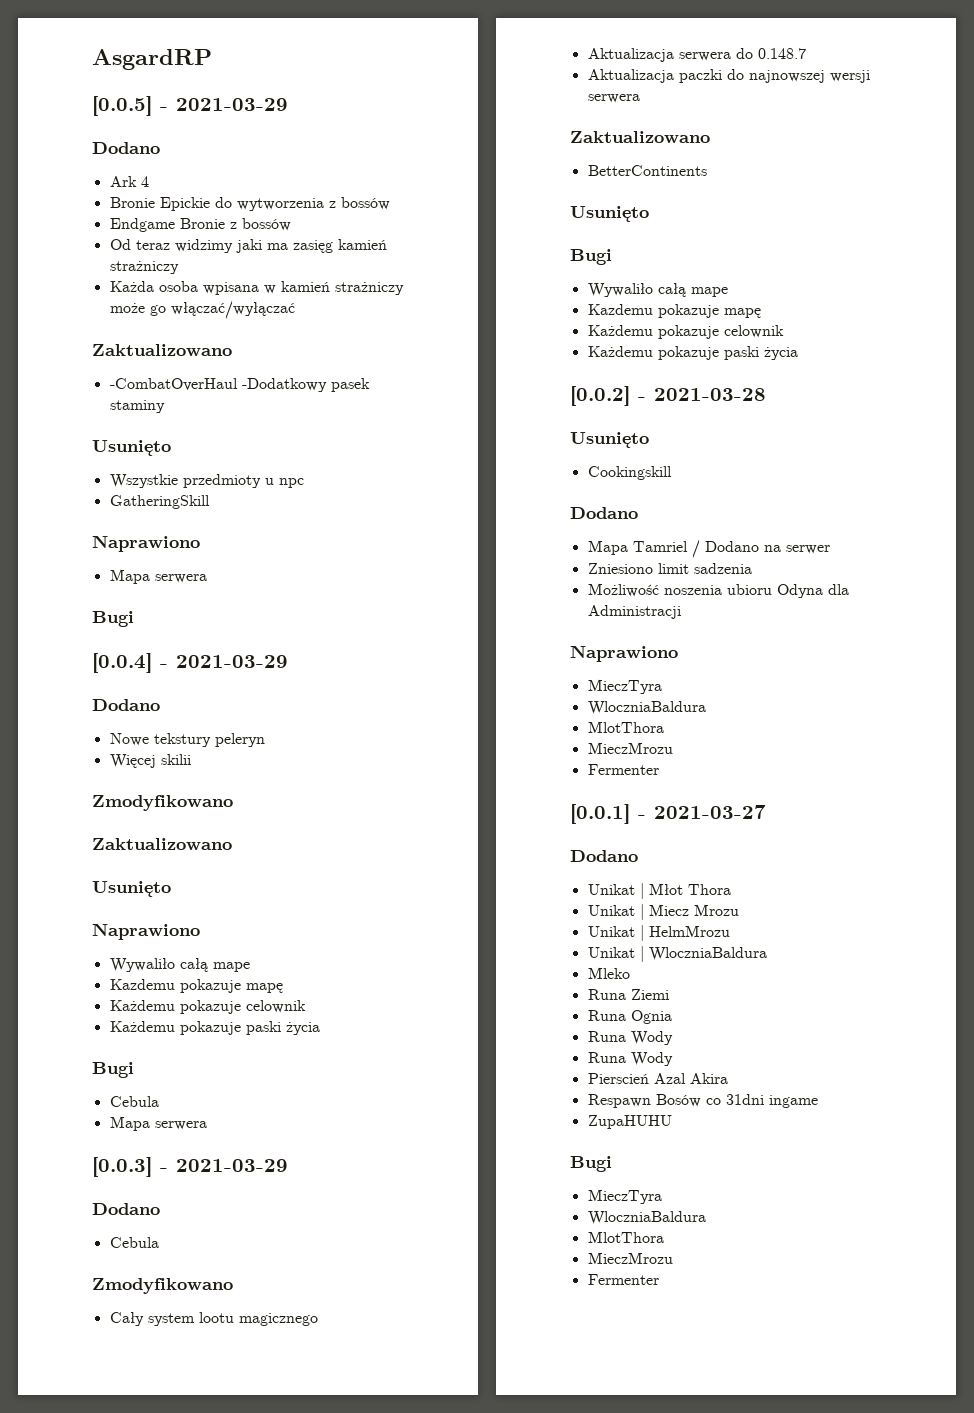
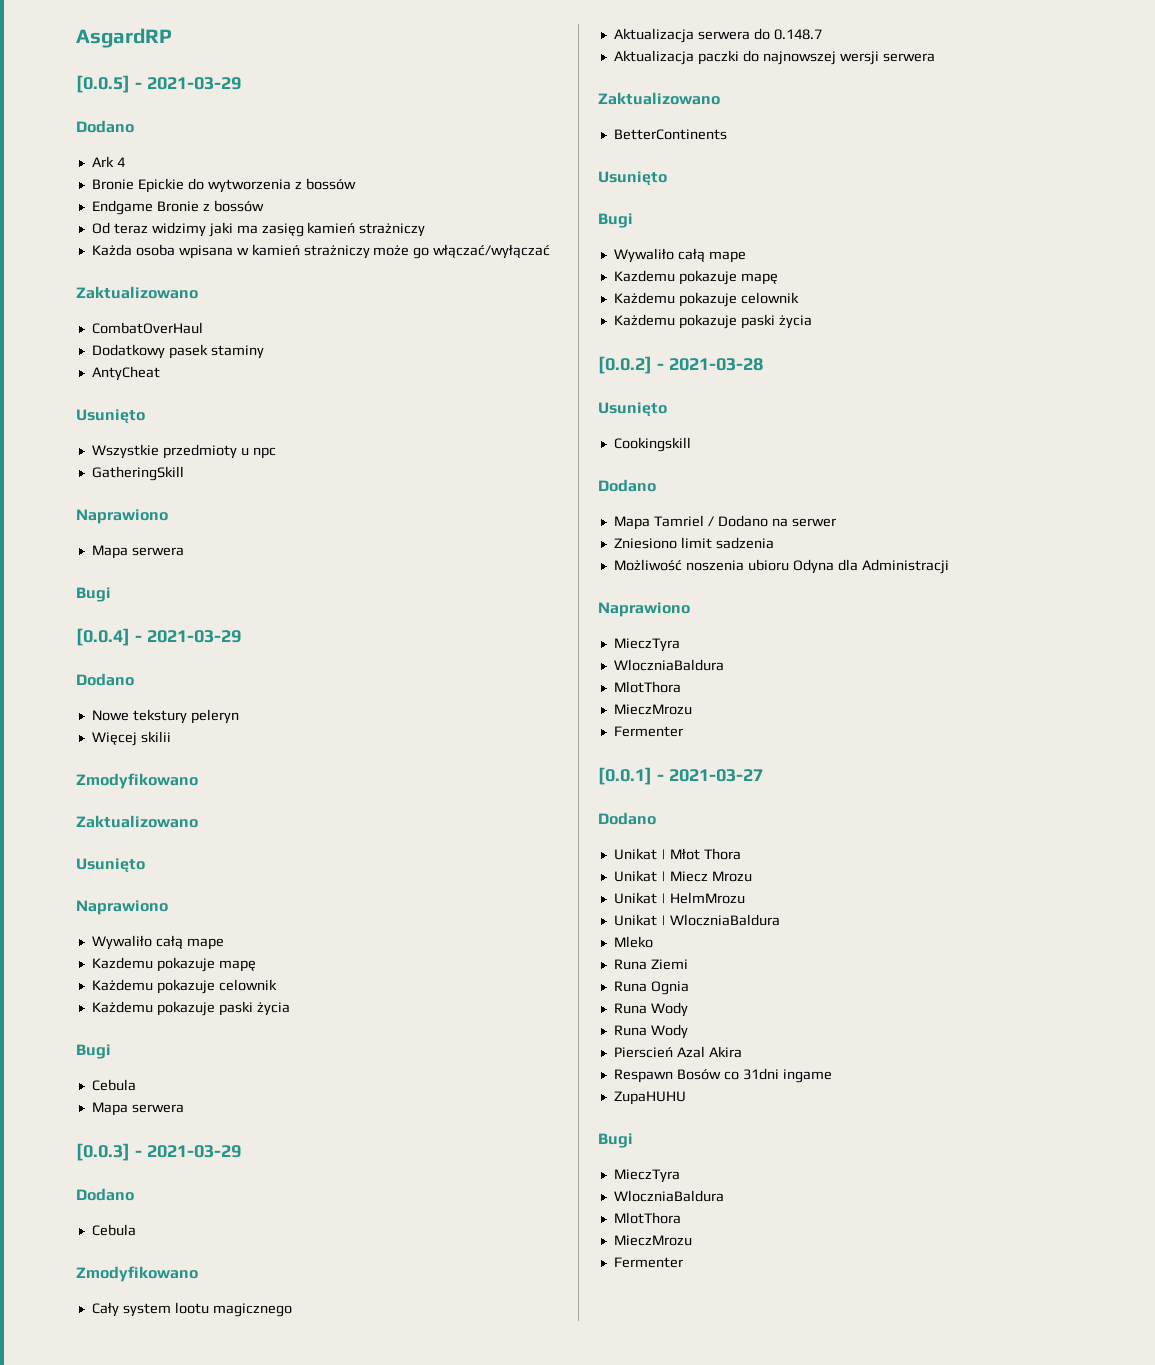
- -CombatOverHaul -Dodatkowy pasek staminy
+ CombatOverHaul
+ Dodatkowy pasek staminy
+ AntyCheat

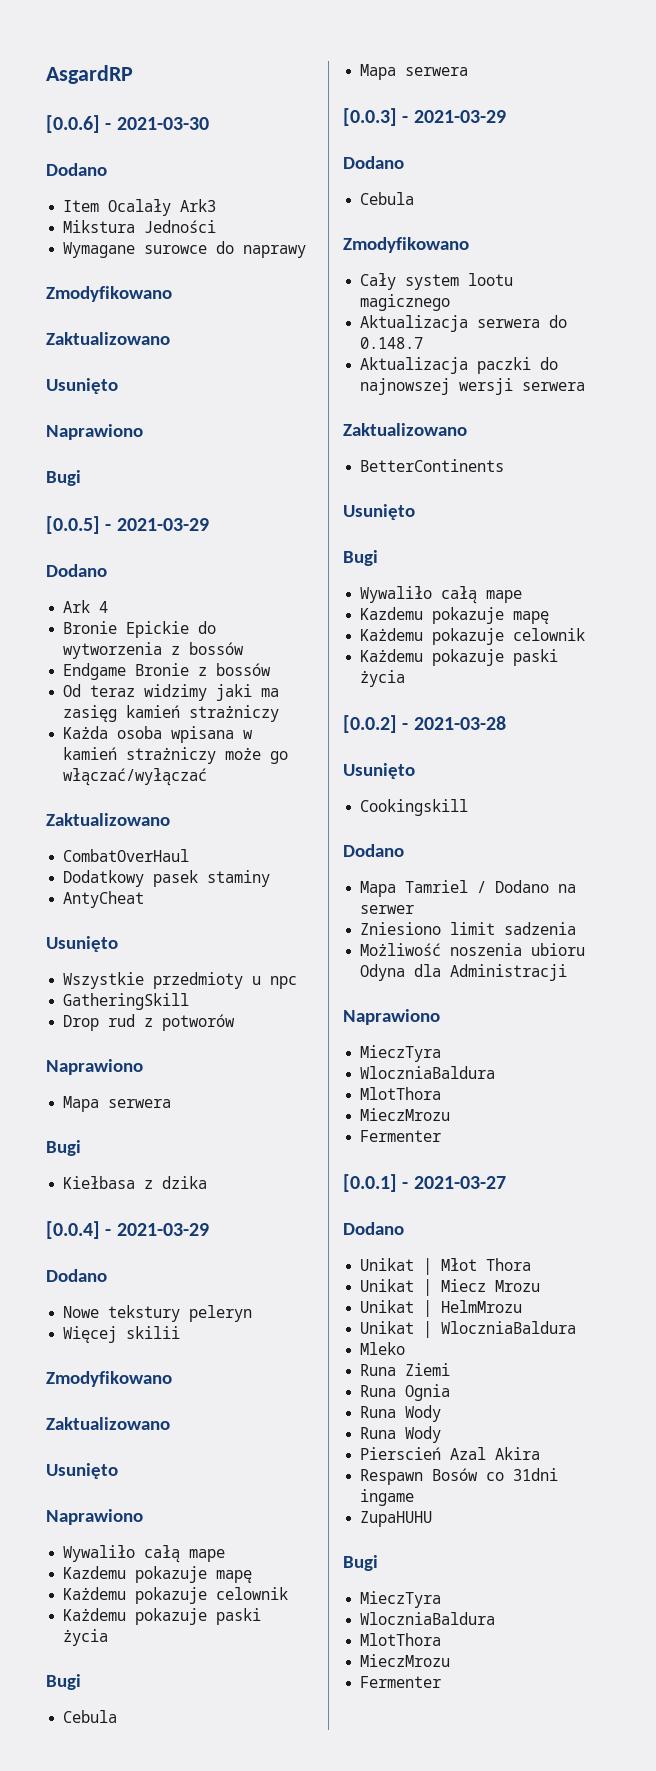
+ [0.0.6] - 2021-03-30
+ Dodano
+ Item Ocalały Ark3
+ Mikstura Jedności
+ Wymagane surowce do naprawy
+ Zmodyfikowano
+ Zaktualizowano
+ Usunięto
+ Naprawiono
+ Bugi
+ Drop rud z potworów
+ Kiełbasa z dzika

